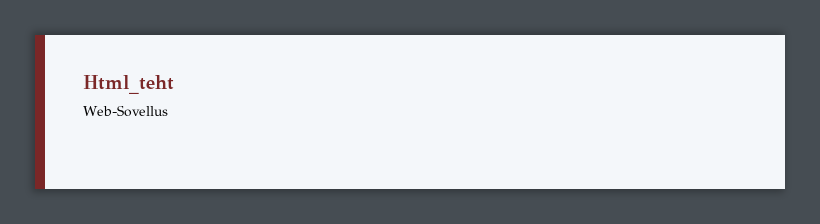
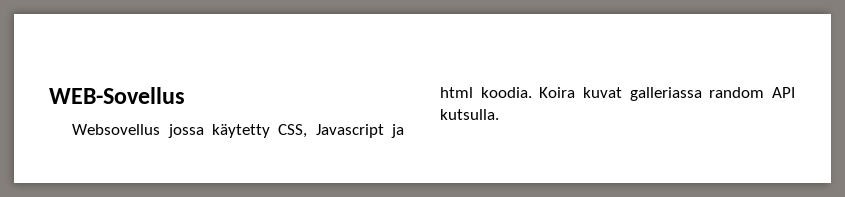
- Html_teht
- Web-Sovellus
+ WEB-Sovellus
+ Websovellus jossa käytetty CSS, Javascript ja html koodia. Koira kuvat galleriassa random API kutsulla.

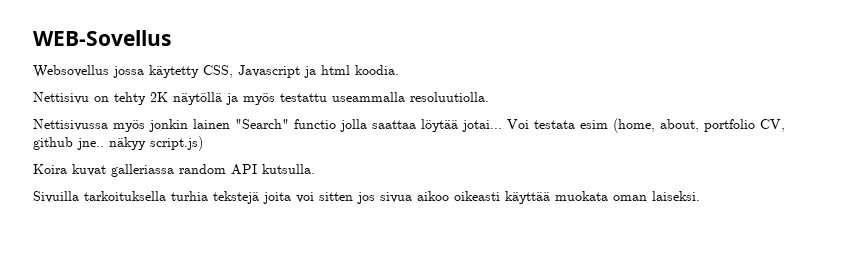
- Websovellus jossa käytetty CSS, Javascript ja html koodia. Koira kuvat galleriassa random API kutsulla.
+ Websovellus jossa käytetty CSS, Javascript ja html koodia.
+ Nettisivu on tehty 2K näytöllä ja myös testattu useammalla resoluutiolla.
+ Nettisivussa myös jonkin lainen "Search" functio jolla saattaa löytää jotai... Voi testata esim (home, about, portfolio CV, github jne.. näkyy script.js)
+ Koira kuvat galleriassa random API kutsulla.
+ Sivuilla tarkoituksella turhia tekstejä joita voi sitten jos sivua aikoo oikeasti käyttää muokata oman laiseksi.

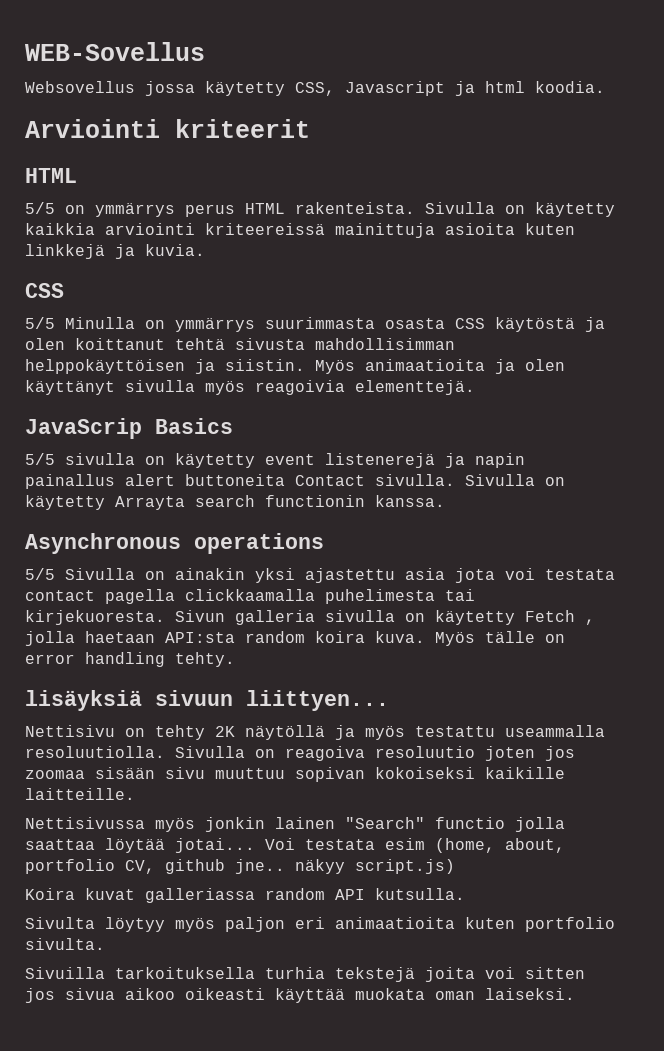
+ Arviointi kriteerit
+ HTML
+ 5/5 on ymmärrys perus HTML rakenteista. Sivulla on käytetty kaikkia arviointi kriteereissä mainittuja asioita kuten linkkejä ja kuvia.
+ CSS
+ 5/5 Minulla on ymmärrys suurimmasta osasta CSS käytöstä ja olen koittanut tehtä sivusta mahdollisimman helppokäyttöisen ja siistin. Myös animaatioita ja olen käyttänyt sivulla myös reagoivia elementtejä.
+ JavaScrip Basics
+ 5/5 sivulla on käytetty event listenerejä ja napin painallus alert buttoneita Contact sivulla. Sivulla on käytetty Arrayta search functionin kanssa.
+ Asynchronous operations
+ 5/5 Sivulla on ainakin yksi ajastettu asia jota voi testata contact pagella clickkaamalla puhelimesta tai kirjekuoresta. Sivun galleria sivulla on käytetty Fetch , jolla haetaan API:sta random koira kuva. Myös tälle on error handling tehty.
+ lisäyksiä sivuun liittyen...
+ Sivulla on reagoiva resoluutio joten jos zoomaa sisään sivu muuttuu sopivan kokoiseksi kaikille laitteille.
+ Sivulta löytyy myös paljon eri animaatioita kuten portfolio sivulta.

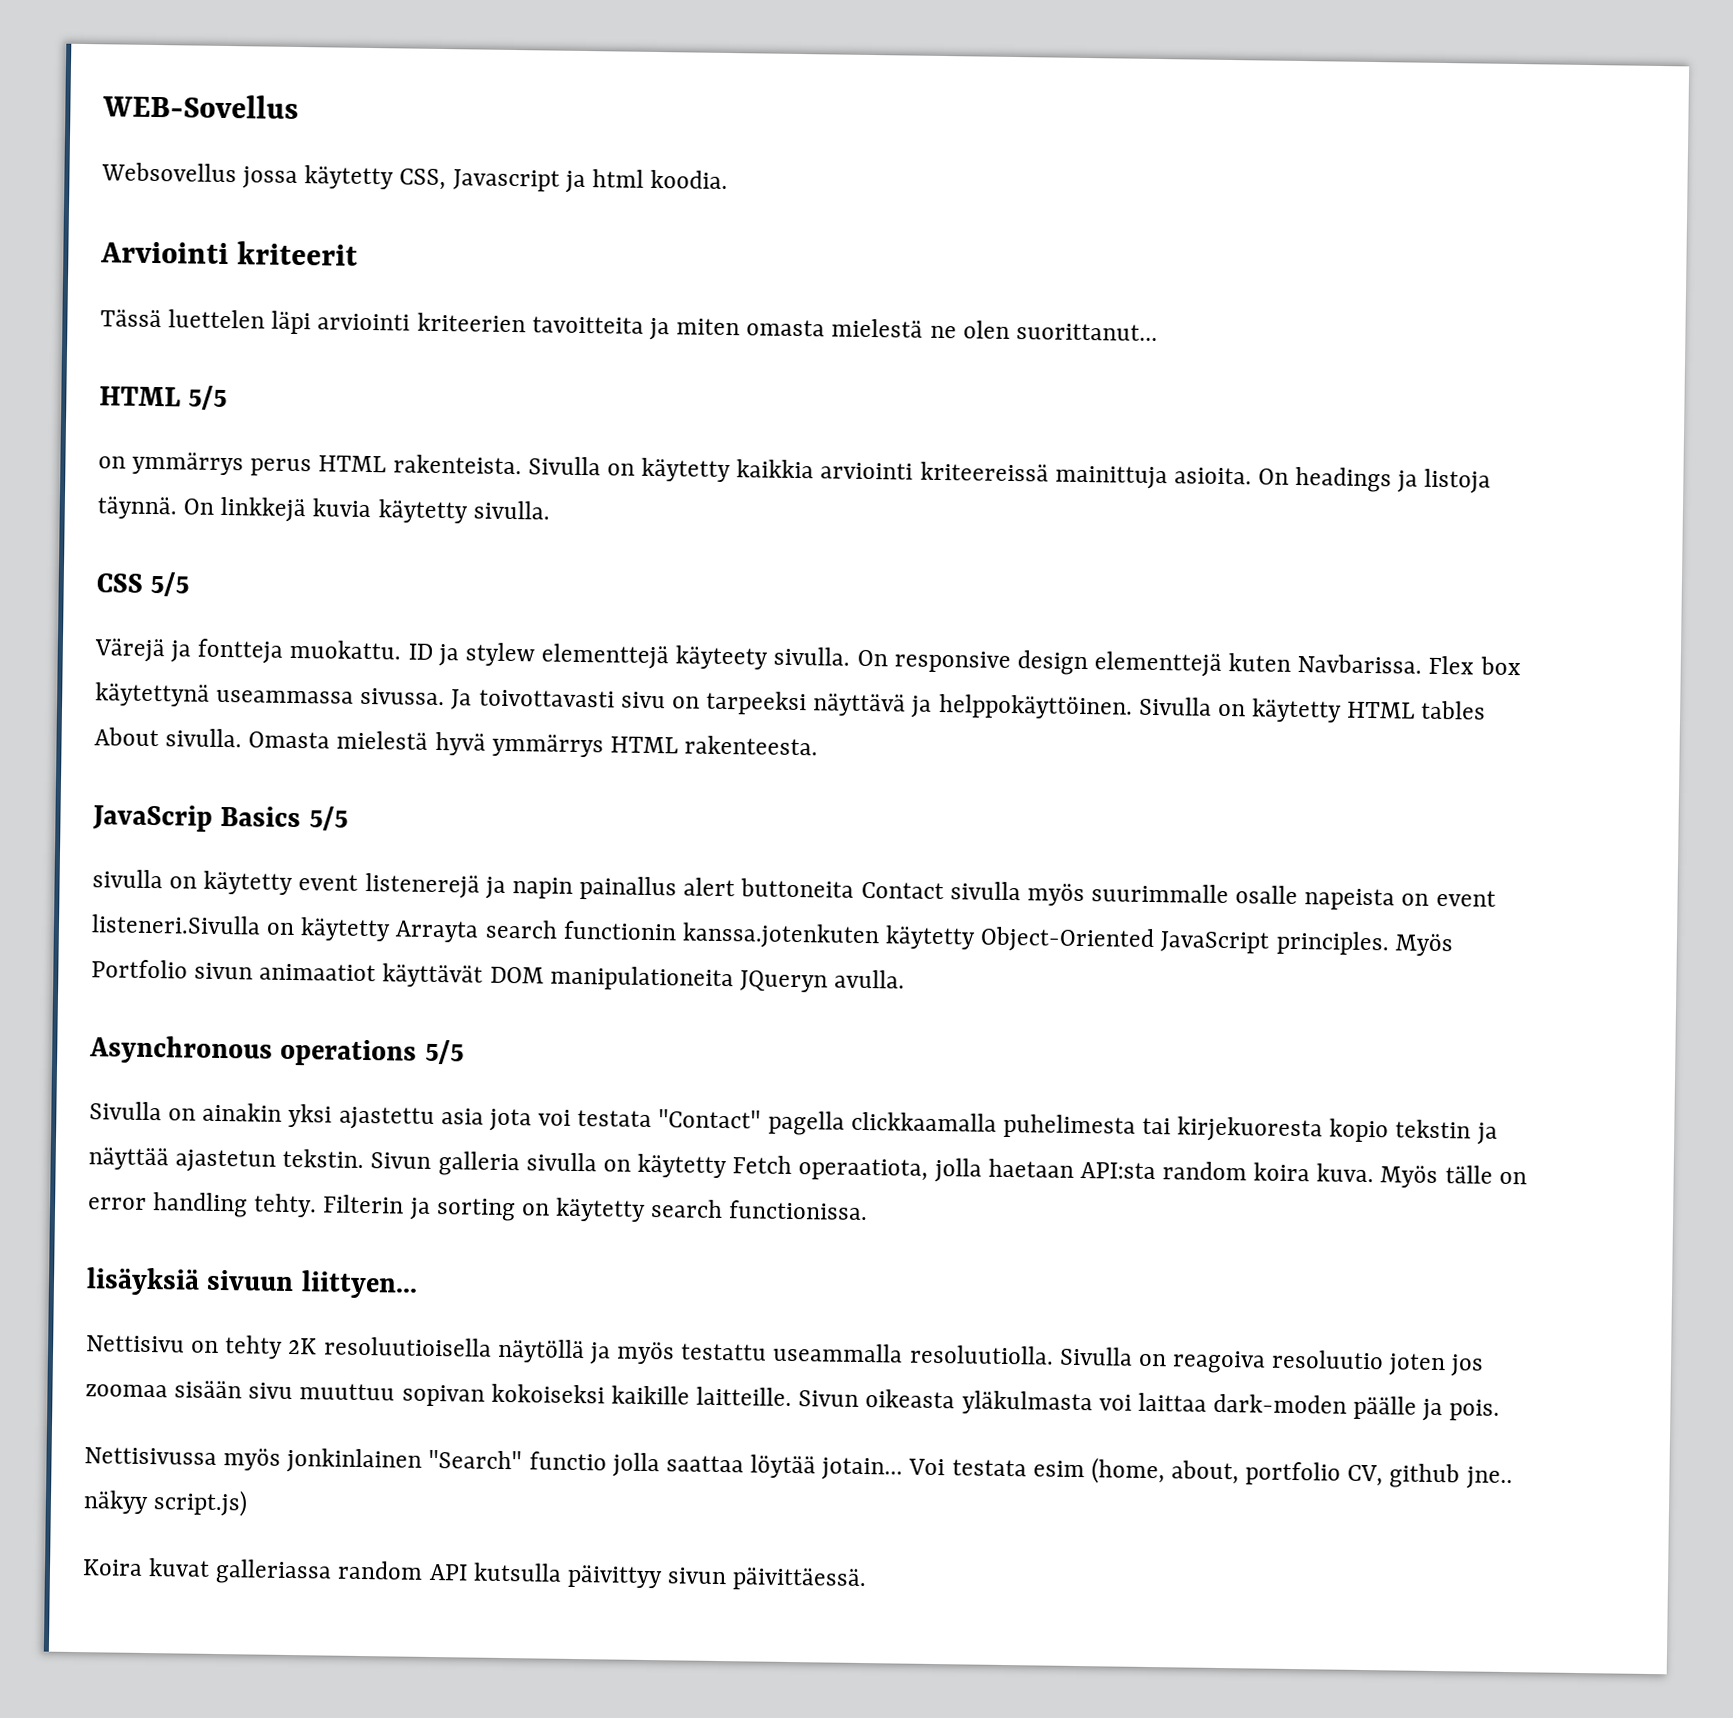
  Arviointi kriteerit
- HTML
- 5/5 on ymmärrys perus HTML rakenteista.
+ Tässä luettelen läpi arviointi kriteerien tavoitteita ja miten omasta mielestä ne olen suorittanut...
+ HTML 5/5
+ on ymmärrys perus HTML rakenteista.
- Sivulla on käytetty kaikkia arviointi kriteereissä mainittuja asioita kuten linkkejä ja kuvia.
- CSS
- 5/5 Minulla on ymmärrys suurimmasta osasta CSS käytöstä ja olen koittanut tehtä sivusta mahdollisimman helppokäyttöisen ja siistin. Myös animaatioita ja olen käyttänyt sivulla myös reagoivia elementtejä.
+ Sivulla on käytetty kaikkia arviointi kriteereissä mainittuja asioita. On headings ja listoja täynnä. On linkkejä kuvia käytetty sivulla.
+ CSS 5/5
+ Värejä ja fontteja muokattu. ID ja stylew elementtejä käyteety sivulla. On responsive design elementtejä kuten Navbarissa. Flex box käytettynä useammassa sivussa. Ja toivottavasti sivu on tarpeeksi näyttävä ja helppokäyttöinen. Sivulla on käytetty HTML tables About sivulla. Omasta mielestä hyvä ymmärrys HTML rakenteesta.
- JavaScrip Basics
- 5/5 sivulla on käytetty event listenerejä ja napin painallus alert buttoneita Contact sivulla. Sivulla on käytetty Arrayta search functionin kanssa.
+ JavaScrip Basics 5/5
+ sivulla on käytetty event listenerejä ja napin painallus alert buttoneita Contact sivulla myös suurimmalle osalle napeista on event listeneri.Sivulla on käytetty Arrayta search functionin kanssa.jotenkuten käytetty Object-Oriented JavaScript principles. Myös Portfolio sivun animaatiot käyttävät DOM manipulationeita JQueryn avulla.
- Asynchronous operations
- 5/5 Sivulla on ainakin yksi ajastettu asia jota voi testata contact pagella clickkaamalla puhelimesta tai kirjekuoresta.
+ Asynchronous operations 5/5
+ Sivulla on ainakin yksi ajastettu asia jota voi testata "Contact" pagella clickkaamalla puhelimesta tai kirjekuoresta kopio tekstin ja näyttää ajastetun tekstin.
- Sivun galleria sivulla on käytetty Fetch , jolla haetaan API:sta random koira kuva.
+ Sivun galleria sivulla on käytetty Fetch operaatiota, jolla haetaan API:sta random koira kuva.
+ Filterin ja sorting on käytetty search functionissa.
- Nettisivu on tehty 2K näytöllä ja myös testattu useammalla resoluutiolla.
+ Nettisivu on tehty 2K resoluutioisella näytöllä ja myös testattu useammalla resoluutiolla.
+ Sivun oikeasta yläkulmasta voi laittaa dark-moden päälle ja pois.
- Nettisivussa myös jonkin lainen "Search" functio jolla saattaa löytää jotai...
+ Nettisivussa myös jonkinlainen "Search" functio jolla saattaa löytää jotain...
- Koira kuvat galleriassa random API kutsulla.
- Sivulta löytyy myös paljon eri animaatioita kuten portfolio sivulta.
- Sivuilla tarkoituksella turhia tekstejä joita voi sitten jos sivua aikoo oikeasti käyttää muokata oman laiseksi.
+ Koira kuvat galleriassa random API kutsulla päivittyy sivun päivittäessä.

